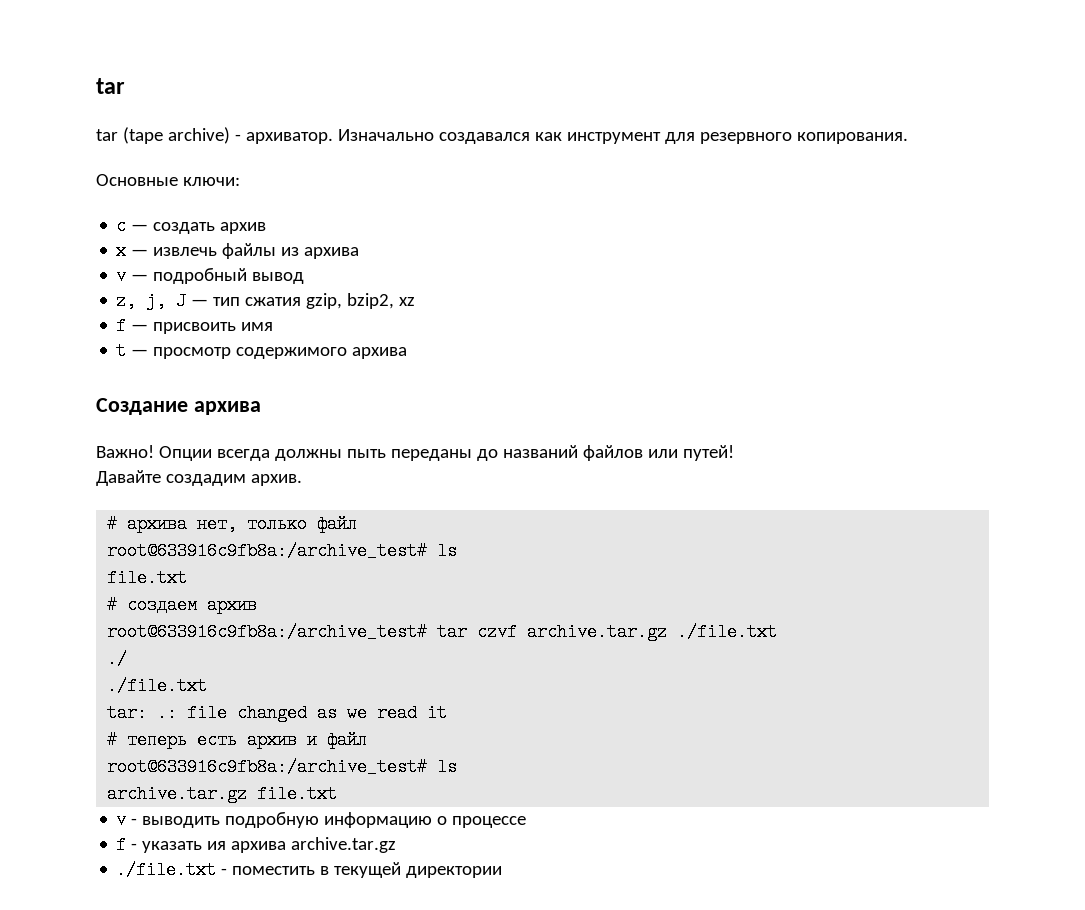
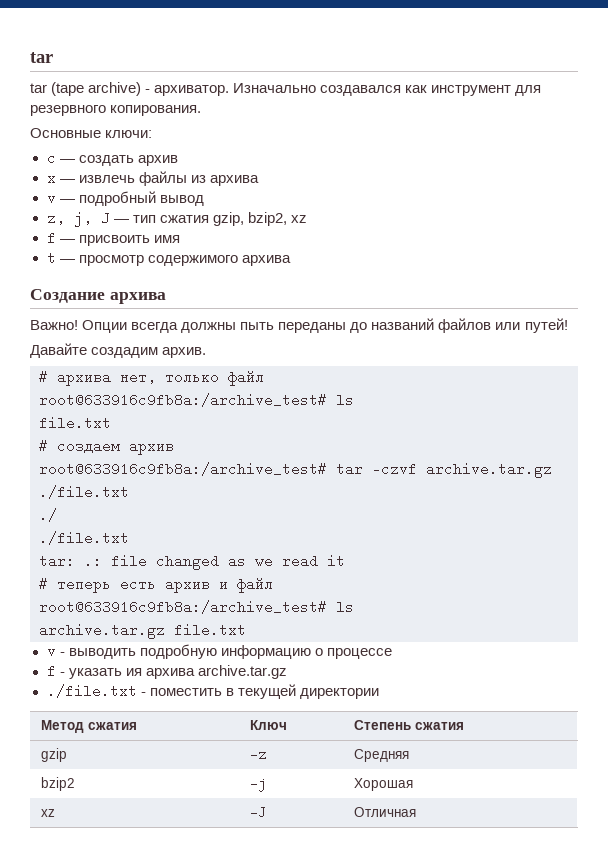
- root@633916c9fb8a:/archive_test# tar czvf archive.tar.gz ./file.txt
+ root@633916c9fb8a:/archive_test# tar -czvf archive.tar.gz ./file.txt
+ Метод сжатия | Ключ | Степень сжатия
+ gzip | -z | Средняя
+ bzip2 | -j | Хорошая
+ xz | -J | Отличная

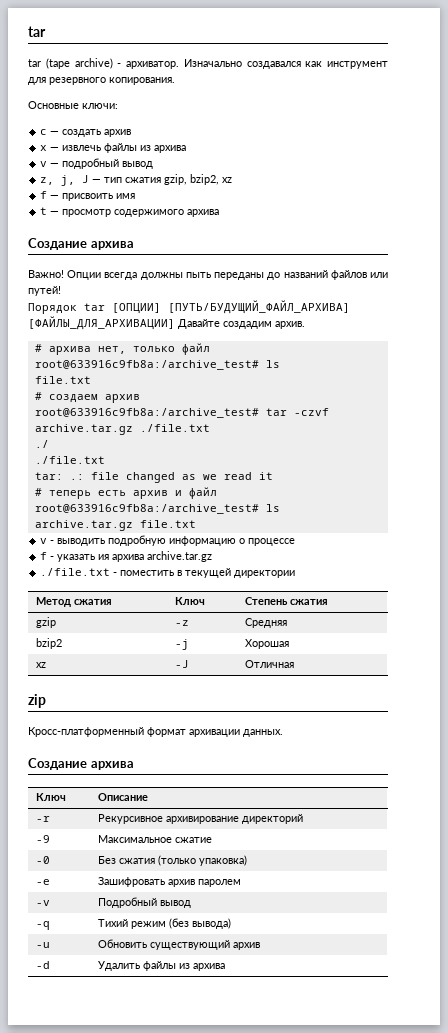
- Давайте создадим архив.
+ Порядок tar [ОПЦИИ] [ПУТЬ/БУДУЩИЙ_ФАЙЛ_АРХИВА] [ФАЙЛЫ_ДЛЯ_АРХИВАЦИИ] Давайте создадим архив.
+ zip
+ Кросс-платформенный формат архивации данных.
+ Создание архива
+ Ключ | Описание
+ -r | Рекурсивное архивирование директорий
+ -9 | Максимальное сжатие
+ -0 | Без сжатия (только упаковка)
+ -e | Зашифровать архив паролем
+ -v | Подробный вывод
+ -q | Тихий режим (без вывода)
+ -u | Обновить существующий архив
+ -d | Удалить файлы из архива

